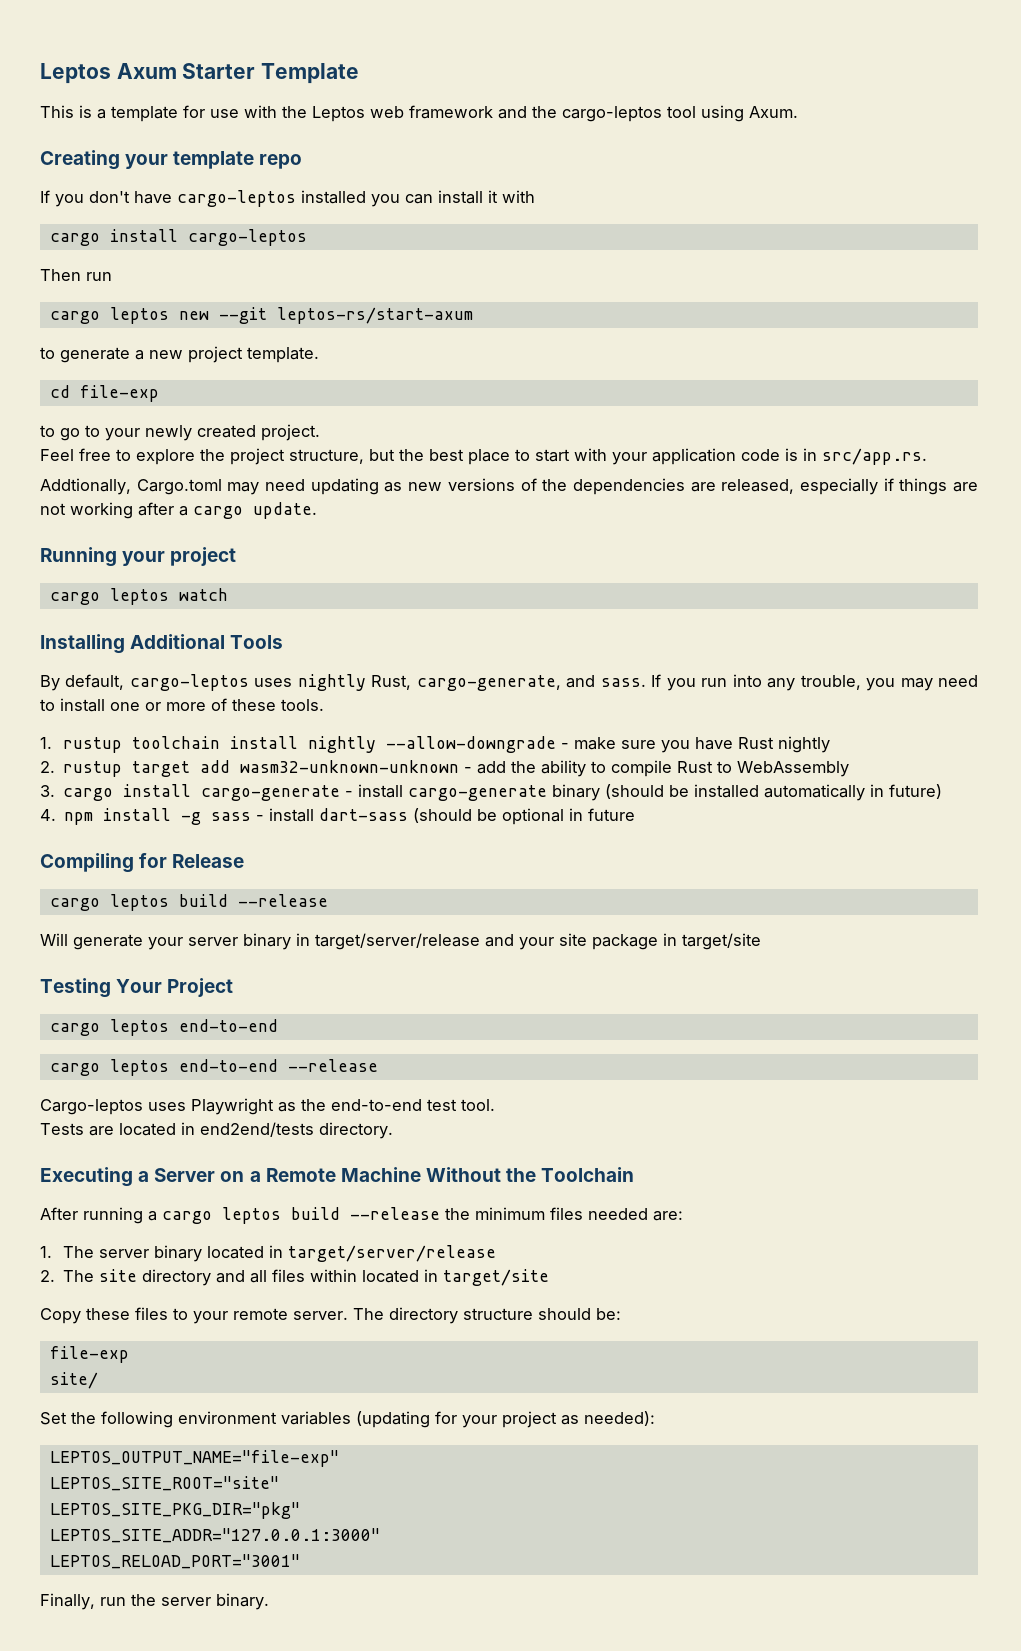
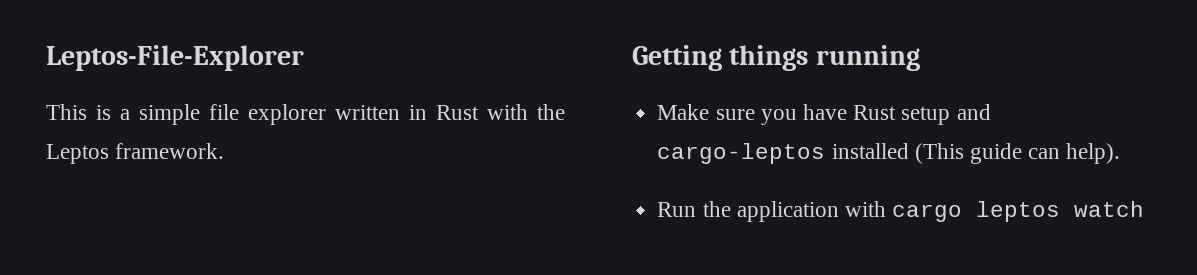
- Leptos Axum Starter Template
+ Leptos-File-Explorer
- This is a template for use with the Leptos web framework and the cargo-leptos tool using Axum.
- Creating your template repo
- If you don't have cargo-leptos installed you can install it with
- cargo install cargo-leptos
- Then run
- cargo leptos new --git leptos-rs/start-axum
- to generate a new project template.
- cd file-exp
- to go to your newly created project.
- Feel free to explore the project structure, but the best place to start with your application code is in src/app.rs.
- Addtionally, Cargo.toml may need updating as new versions of the dependencies are released, especially if things are not working after a cargo update.
- Running your project
- cargo leptos watch
- Installing Additional Tools
- By default, cargo-leptos uses nightly Rust, cargo-generate, and sass. If you run into any trouble, you may need to install one or more of these tools.
- 1. rustup toolchain install nightly --allow-downgrade - make sure you have Rust nightly
- 2. rustup target add wasm32-unknown-unknown - add the ability to compile Rust to WebAssembly
- 3. cargo install cargo-generate - install cargo-generate binary (should be installed automatically in future)
- 4. npm install -g sass - install dart-sass (should be optional in future
- Compiling for Release
- cargo leptos build --release
- Will generate your server binary in target/server/release and your site package in target/site
- Testing Your Project
- cargo leptos end-to-end
- cargo leptos end-to-end --release
- Cargo-leptos uses Playwright as the end-to-end test tool.
- Tests are located in end2end/tests directory.
- Executing a Server on a Remote Machine Without the Toolchain
- After running a cargo leptos build --release the minimum files needed are:
- 1. The server binary located in target/server/release
- 2. The site directory and all files within located in target/site
- Copy these files to your remote server. The directory structure should be:
- file-exp
- site/
- Set the following environment variables (updating for your project as needed):
- LEPTOS_OUTPUT_NAME="file-exp"
- LEPTOS_SITE_ROOT="site"
- LEPTOS_SITE_PKG_DIR="pkg"
- LEPTOS_SITE_ADDR="127.0.0.1:3000"
- LEPTOS_RELOAD_PORT="3001"
- Finally, run the server binary.
+ This is a simple file explorer written in Rust with the Leptos framework.
+ Getting things running
+ Make sure you have Rust setup and cargo-leptos installed (This guide can help).
+ Run the application with cargo leptos watch

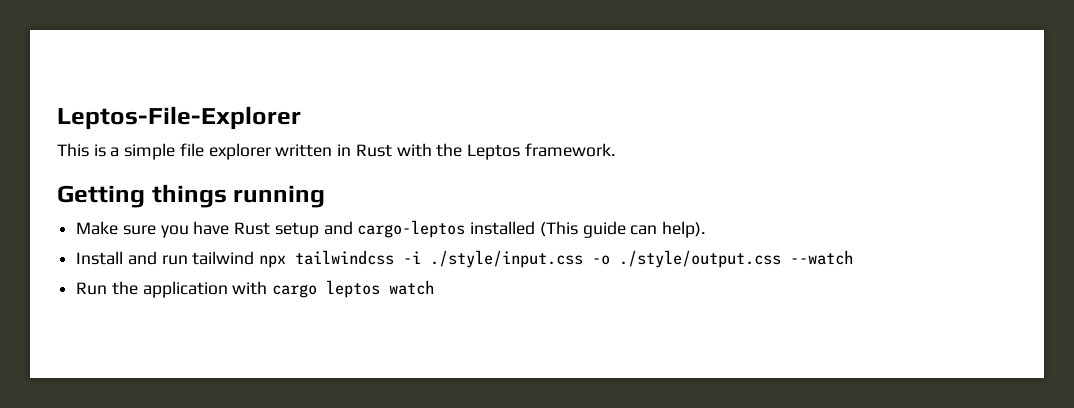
+ Install and run tailwind npx tailwindcss -i ./style/input.css -o ./style/output.css --watch

